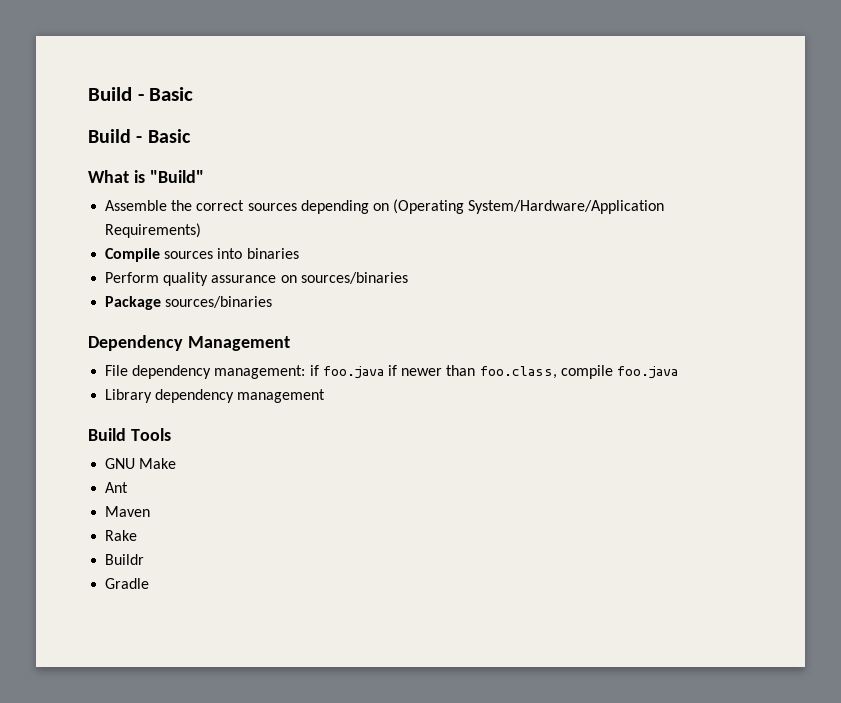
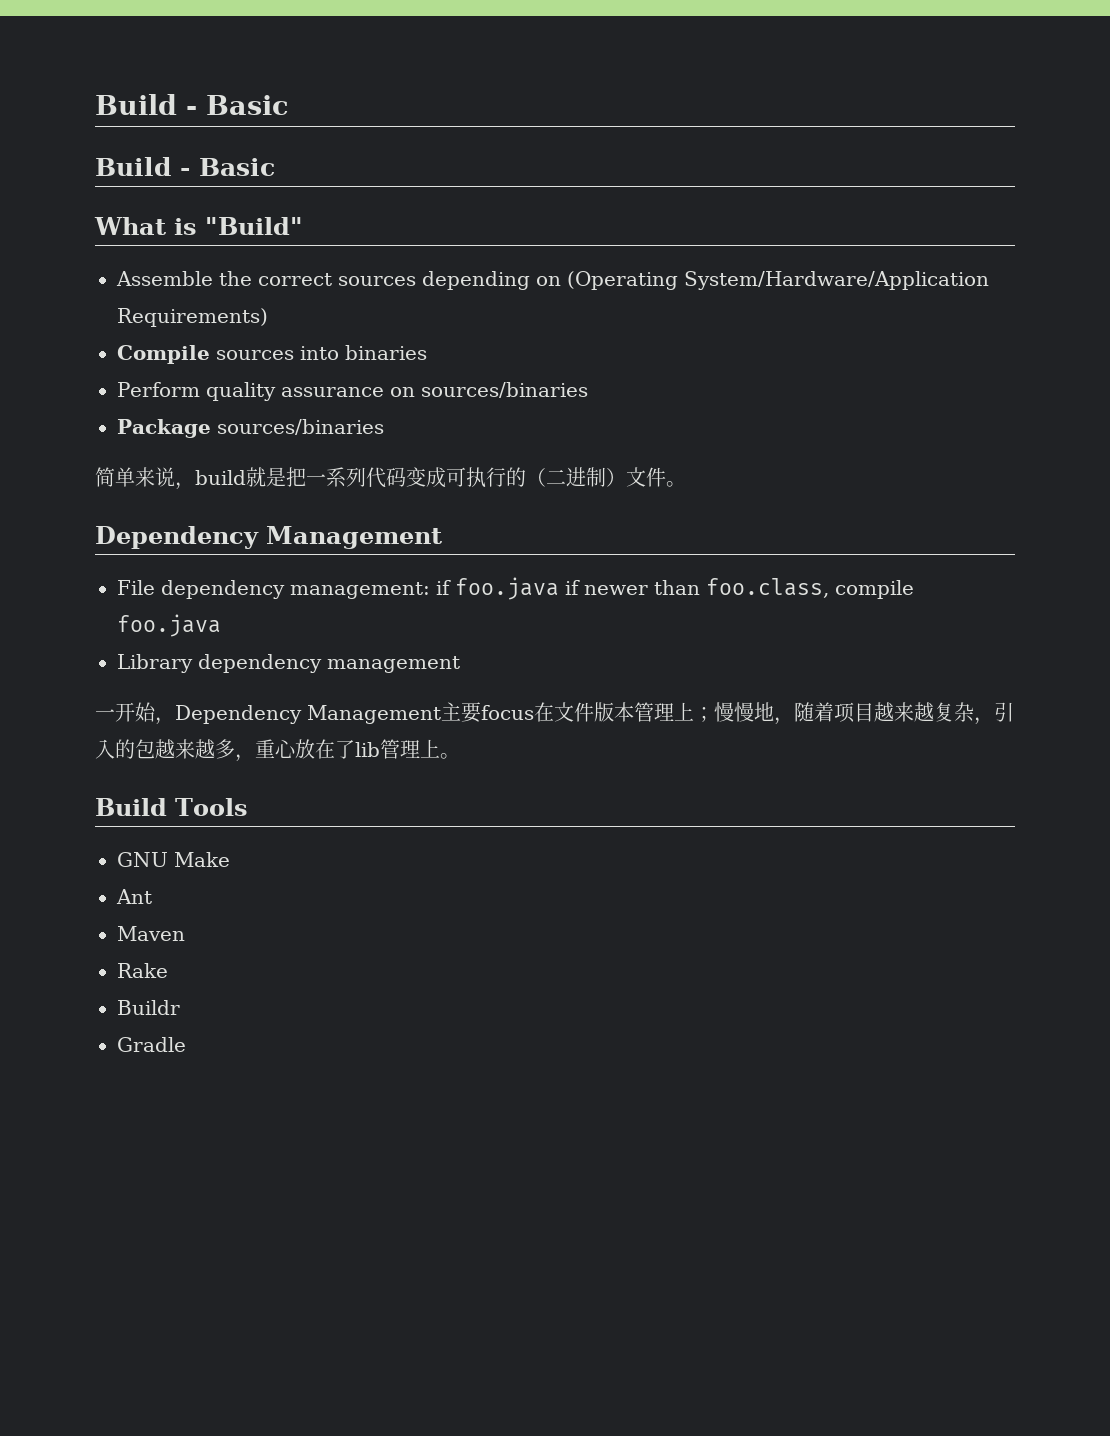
+ 简单来说，build就是把一系列代码变成可执行的（二进制）文件。
+ 一开始，Dependency Management主要focus在文件版本管理上；慢慢地，随着项目越来越复杂，引入的包越来越多，重心放在了lib管理上。

